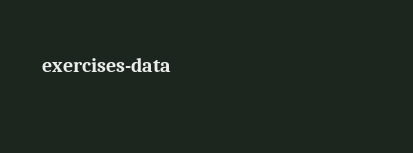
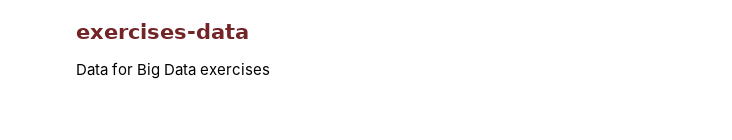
+ Data for Big Data exercises

